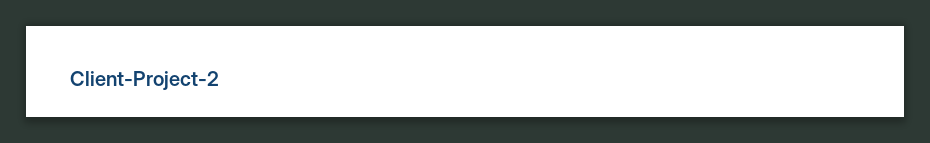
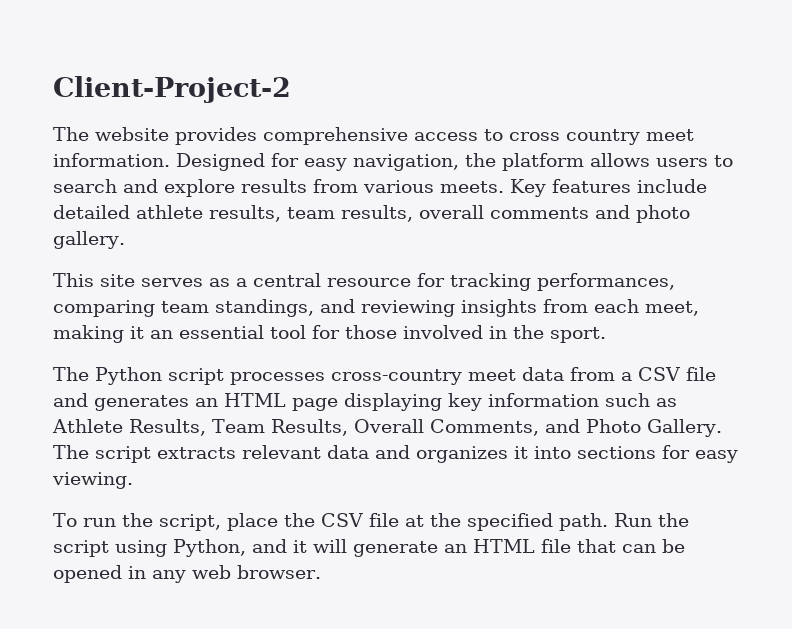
+ The website provides comprehensive access to cross country meet information. Designed for easy navigation, the platform allows users to search and explore results from various meets. Key features include detailed athlete results, team results, overall comments and photo gallery.
+ This site serves as a central resource for tracking performances, comparing team standings, and reviewing insights from each meet, making it an essential tool for those involved in the sport.
+ The Python script processes cross-country meet data from a CSV file and generates an HTML page displaying key information such as Athlete Results, Team Results, Overall Comments, and Photo Gallery. The script extracts relevant data and organizes it into sections for easy viewing.
+ To run the script, place the CSV file at the specified path. Run the script using Python, and it will generate an HTML file that can be opened in any web browser.

